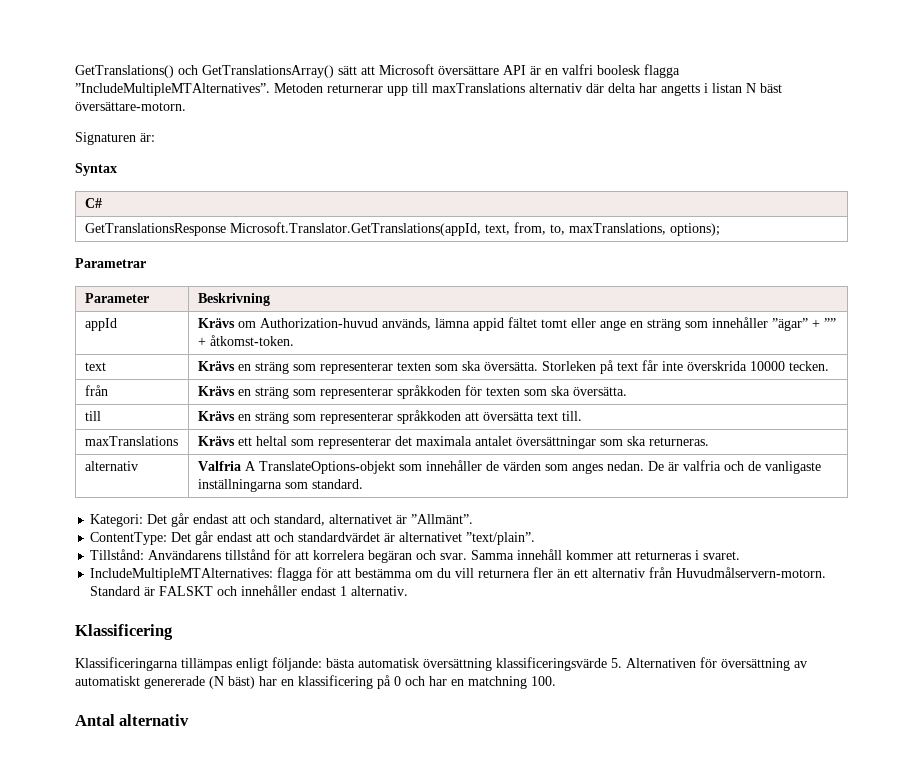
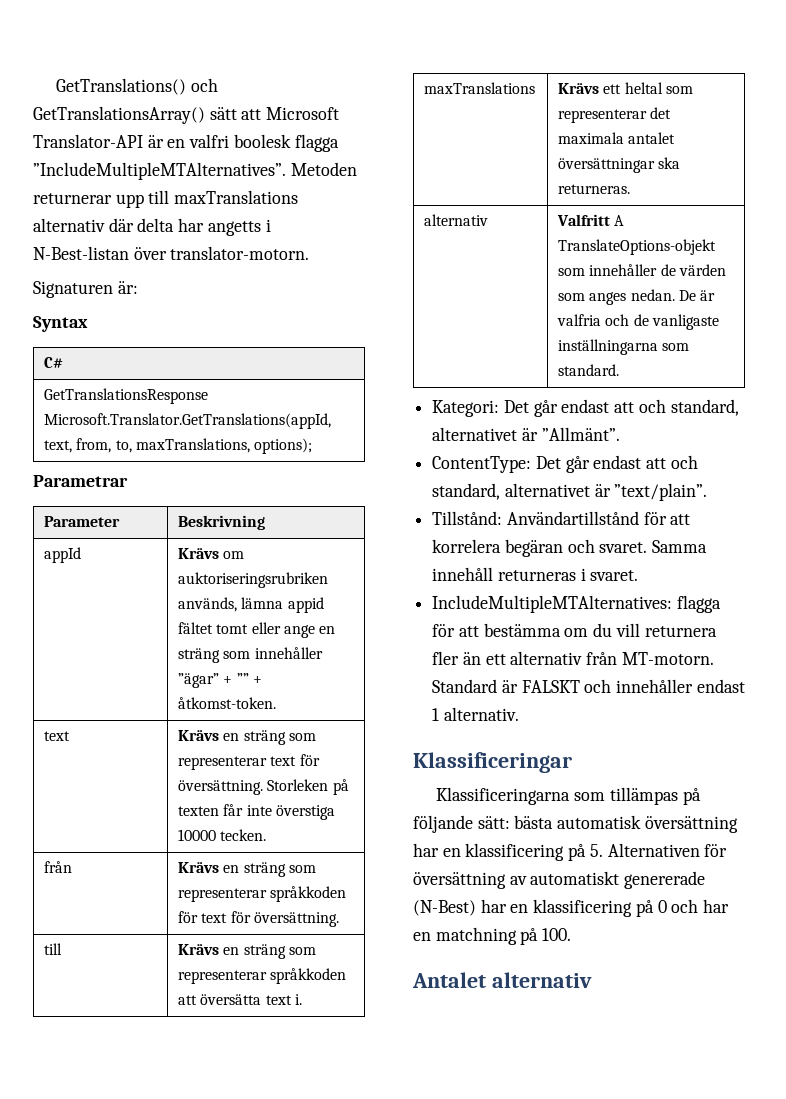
- GetTranslations() och GetTranslationsArray() sätt att Microsoft översättare API är en valfri boolesk flagga ”IncludeMultipleMTAlternatives”.
+ GetTranslations() och GetTranslationsArray() sätt att Microsoft Translator-API är en valfri boolesk flagga ”IncludeMultipleMTAlternatives”.
- Metoden returnerar upp till maxTranslations alternativ där delta har angetts i listan N bäst översättare-motorn.
+ Metoden returnerar upp till maxTranslations alternativ där delta har angetts i N-Best-listan över translator-motorn.
- appId | Krävs om Authorization-huvud används, lämna appid fältet tomt eller ange en sträng som innehåller ”ägar” + ”” + åtkomst-token.
+ appId | Krävs om auktoriseringsrubriken används, lämna appid fältet tomt eller ange en sträng som innehåller ”ägar” + ”” + åtkomst-token.
- text | Krävs en sträng som representerar texten som ska översätta. Storleken på text får inte överskrida 10000 tecken.
+ text | Krävs en sträng som representerar text för översättning. Storleken på texten får inte överstiga 10000 tecken.
- från | Krävs en sträng som representerar språkkoden för texten som ska översätta.
+ från | Krävs en sträng som representerar språkkoden för text för översättning.
- till | Krävs en sträng som representerar språkkoden att översätta text till.
+ till | Krävs en sträng som representerar språkkoden att översätta text i.
- maxTranslations | Krävs ett heltal som representerar det maximala antalet översättningar som ska returneras.
+ maxTranslations | Krävs ett heltal som representerar det maximala antalet översättningar ska returneras.
- alternativ | Valfria A TranslateOptions-objekt som innehåller de värden som anges nedan. De är valfria och de vanligaste inställningarna som standard.
+ alternativ | Valfritt A TranslateOptions-objekt som innehåller de värden som anges nedan. De är valfria och de vanligaste inställningarna som standard.
- ContentType: Det går endast att och standardvärdet är alternativet ”text/plain”.
+ ContentType: Det går endast att och standard, alternativet är ”text/plain”.
- Tillstånd: Användarens tillstånd för att korrelera begäran och svar.
+ Tillstånd: Användartillstånd för att korrelera begäran och svaret.
- Samma innehåll kommer att returneras i svaret.
+ Samma innehåll returneras i svaret.
- IncludeMultipleMTAlternatives: flagga för att bestämma om du vill returnera fler än ett alternativ från Huvudmålservern-motorn.
+ IncludeMultipleMTAlternatives: flagga för att bestämma om du vill returnera fler än ett alternativ från MT-motorn.
- Klassificering
+ Klassificeringar
- Klassificeringarna tillämpas enligt följande: bästa automatisk översättning klassificeringsvärde 5. Alternativen för översättning av automatiskt genererade (N bäst) har en klassificering på 0 och har en matchning 100.
+ Klassificeringarna som tillämpas på följande sätt: bästa automatisk översättning har en klassificering på 5. Alternativen för översättning av automatiskt genererade (N-Best) har en klassificering på 0 och har en matchning på 100.
- Antal alternativ
+ Antalet alternativ

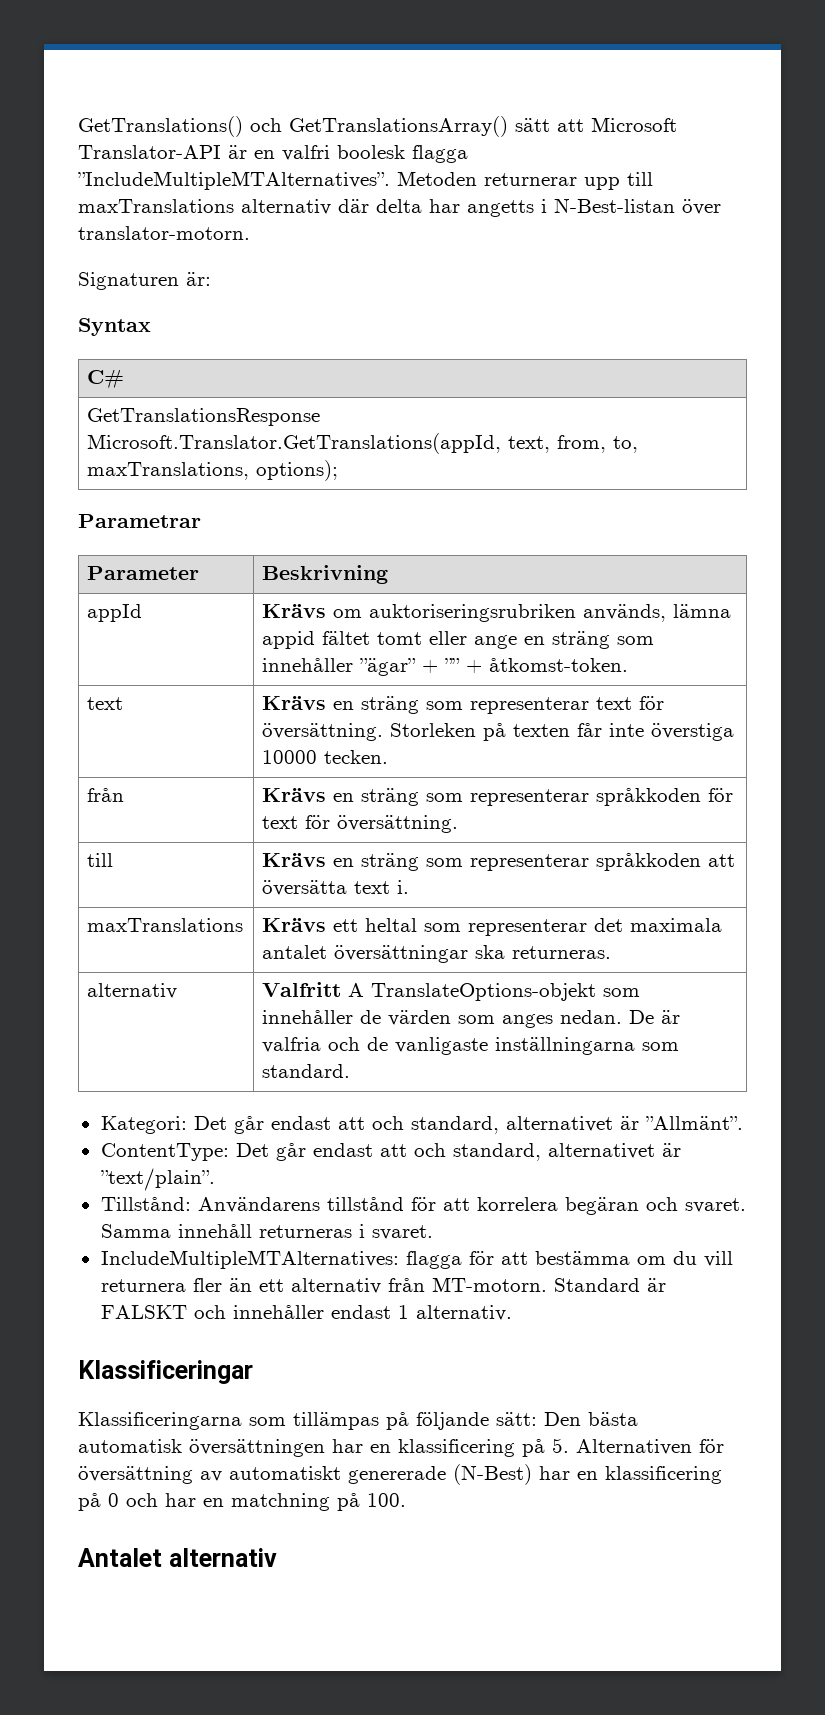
- Tillstånd: Användartillstånd för att korrelera begäran och svaret.
+ Tillstånd: Användarens tillstånd för att korrelera begäran och svaret.
- Klassificeringarna som tillämpas på följande sätt: bästa automatisk översättning har en klassificering på 5. Alternativen för översättning av automatiskt genererade (N-Best) har en klassificering på 0 och har en matchning på 100.
+ Klassificeringarna som tillämpas på följande sätt: Den bästa automatisk översättningen har en klassificering på 5. Alternativen för översättning av automatiskt genererade (N-Best) har en klassificering på 0 och har en matchning på 100.

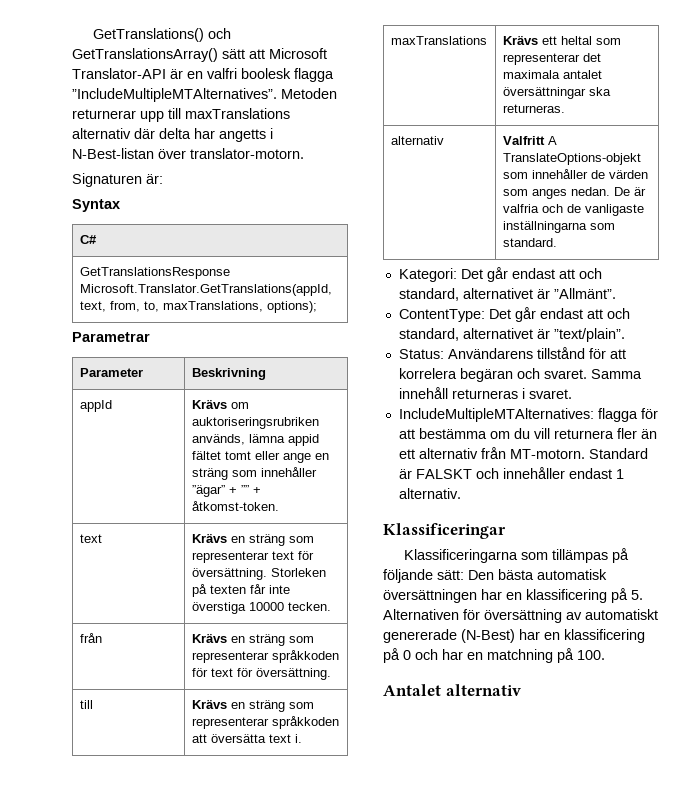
- Tillstånd: Användarens tillstånd för att korrelera begäran och svaret.
+ Status: Användarens tillstånd för att korrelera begäran och svaret.

